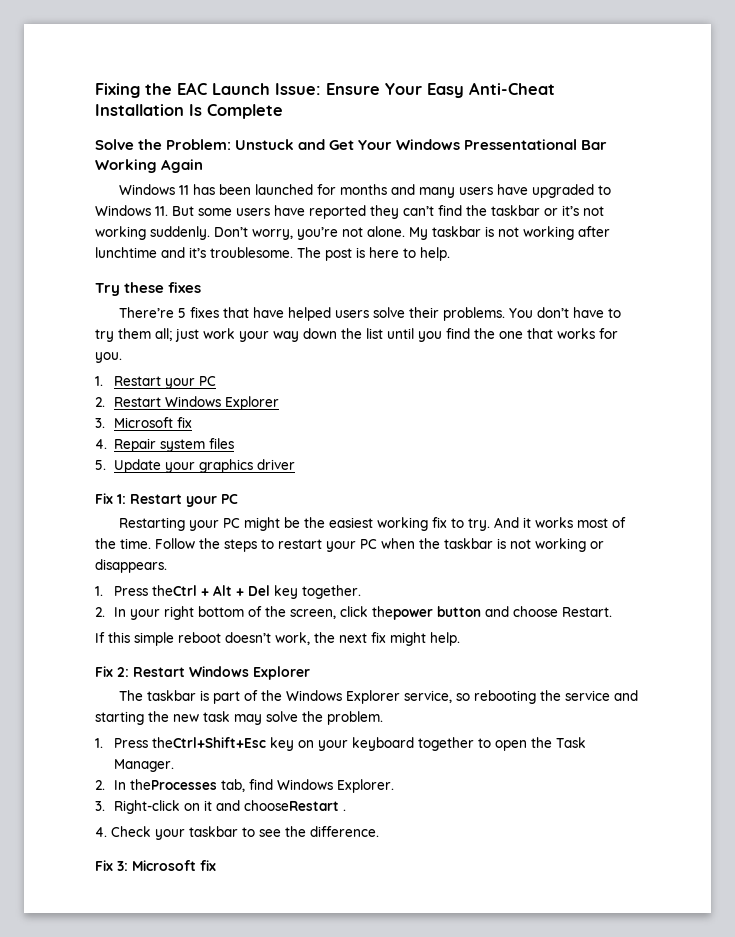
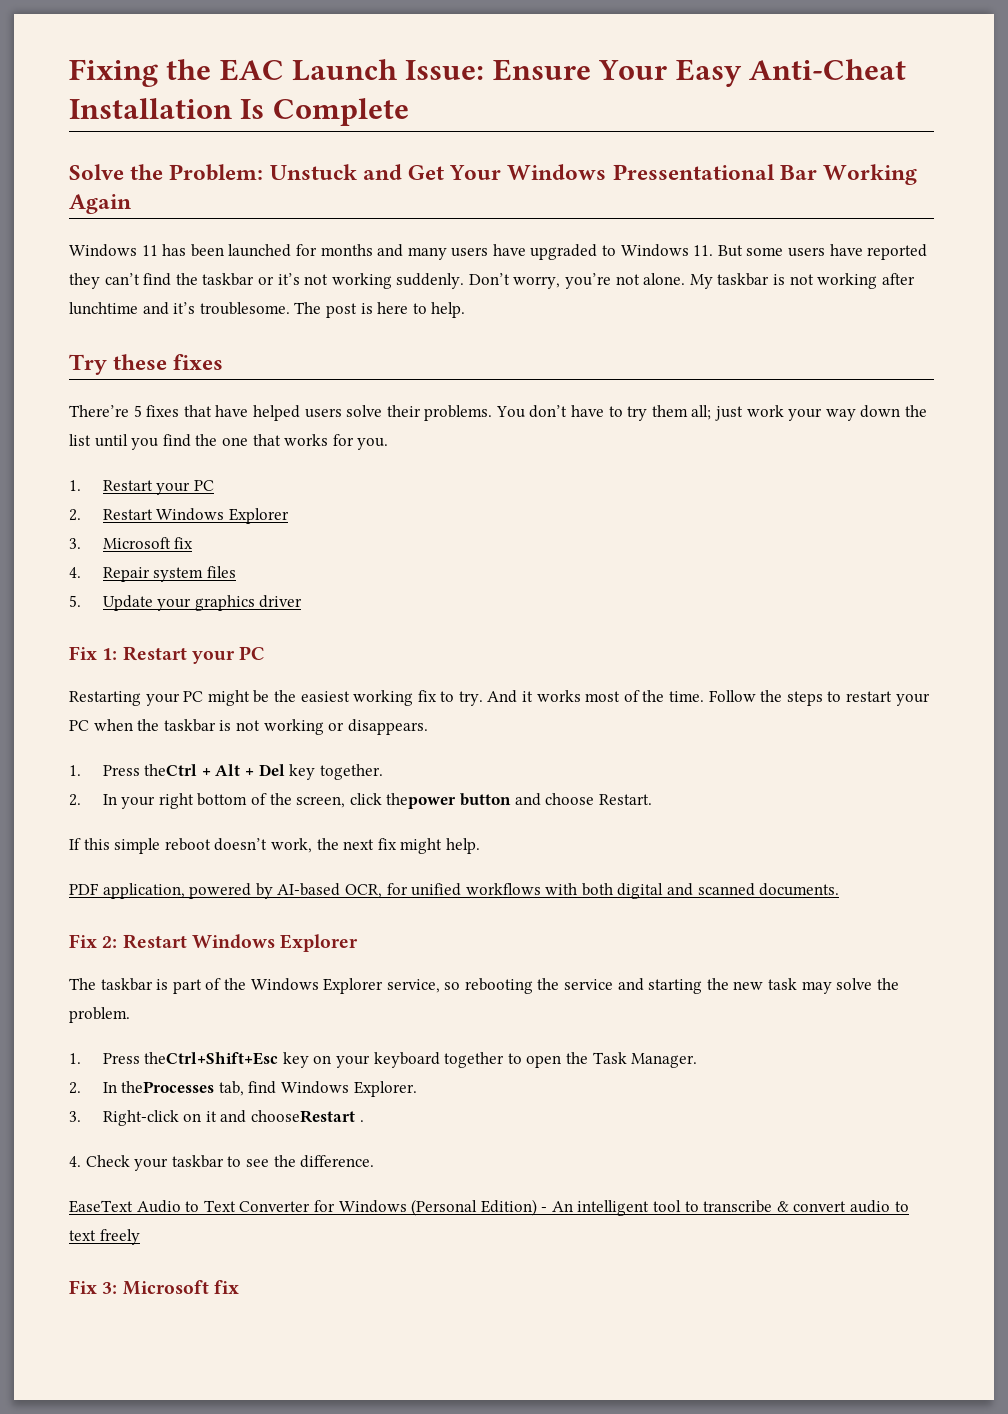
+ PDF application, powered by AI-based OCR, for unified workflows with both digital and scanned documents.
+ EaseText Audio to Text Converter for Windows (Personal Edition) - An intelligent tool to transcribe & convert audio to text freely

